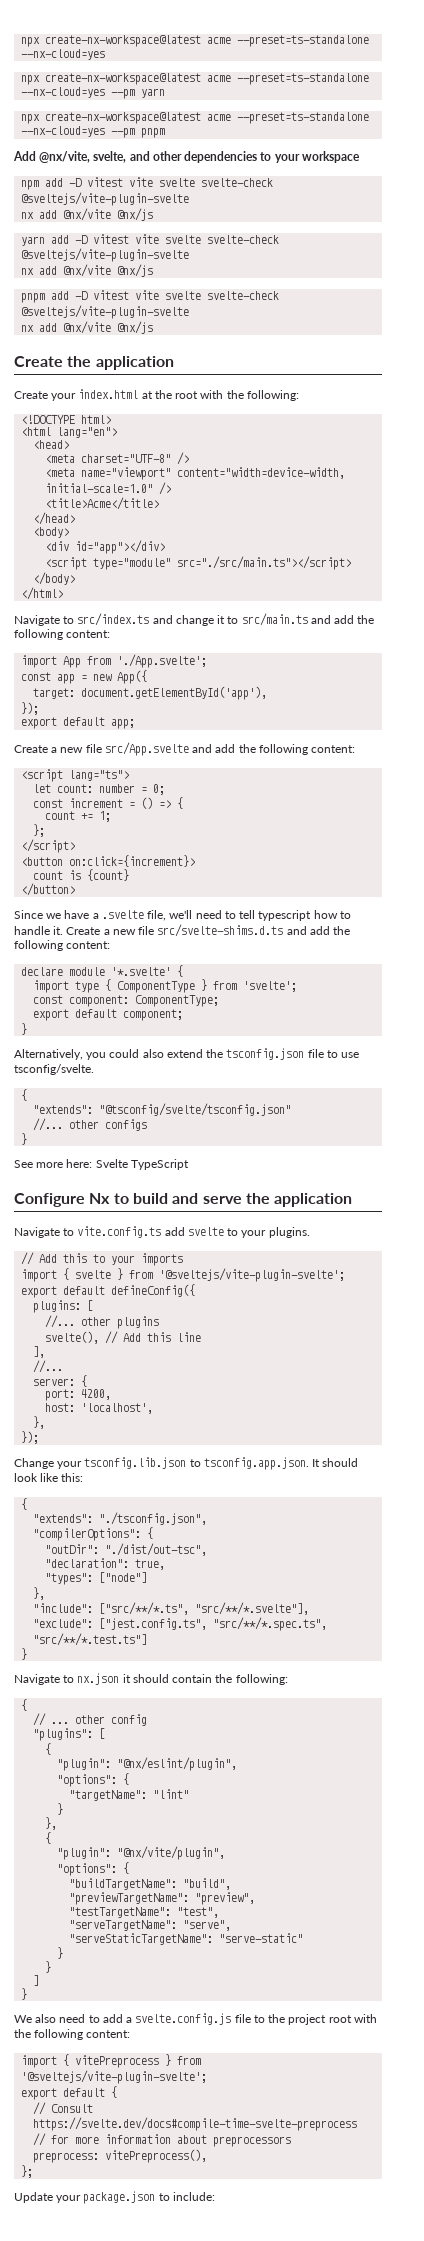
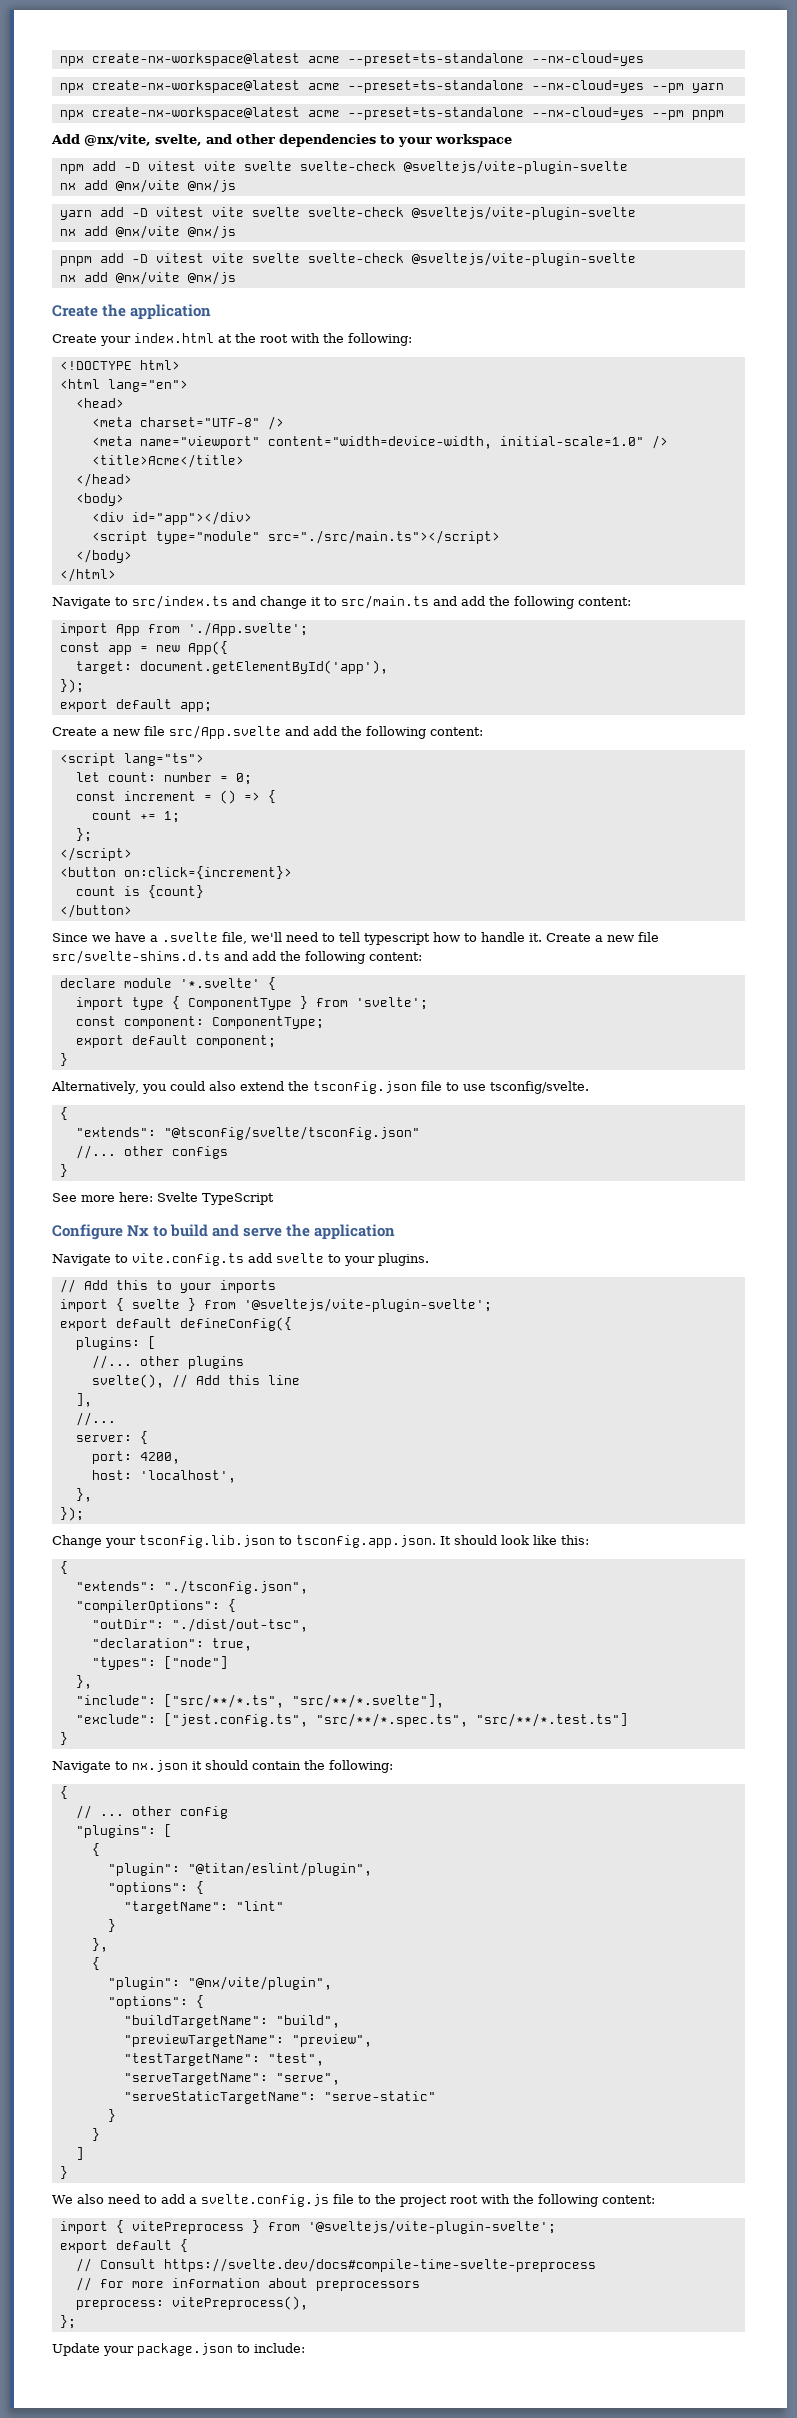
- "plugin": "@nx/eslint/plugin",
+ "plugin": "@titan/eslint/plugin",

